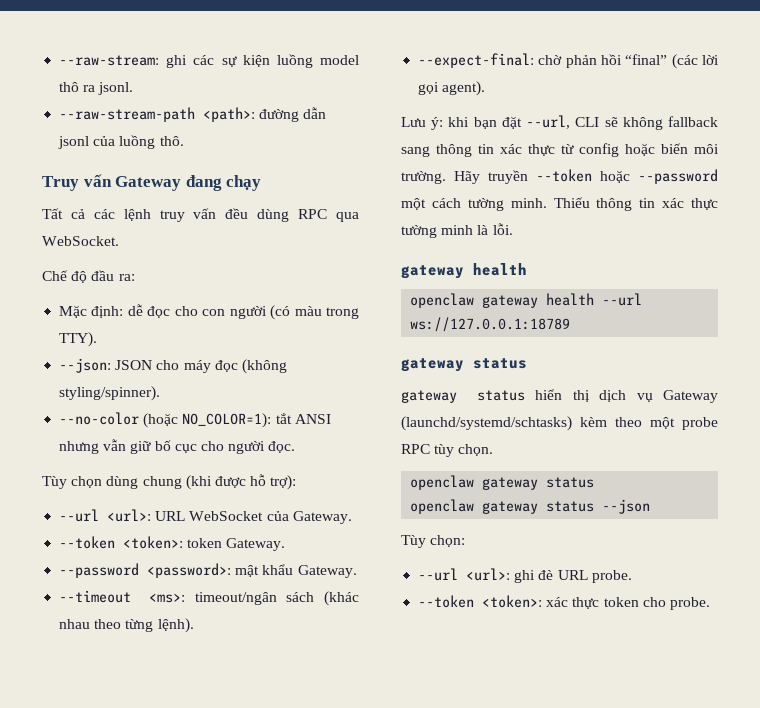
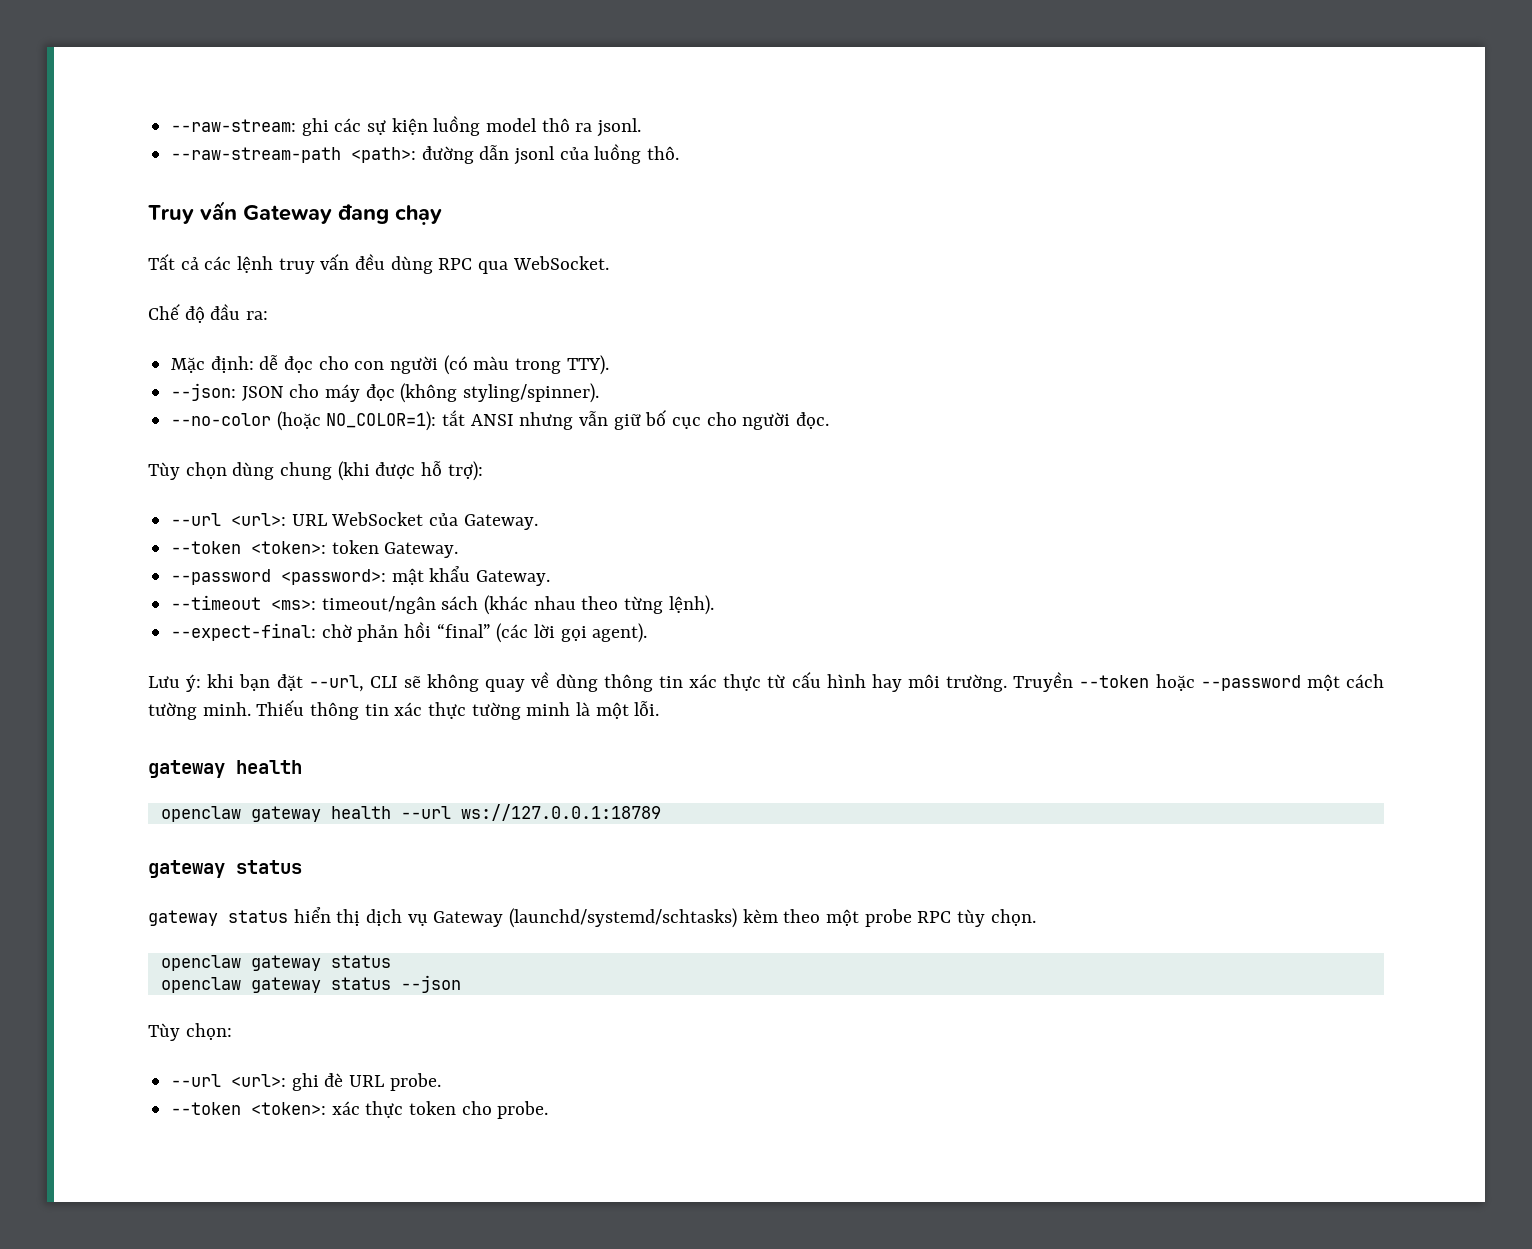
- Lưu ý: khi bạn đặt --url, CLI sẽ không fallback sang thông tin xác thực từ config hoặc biến môi trường. Hãy truyền --token hoặc --password một cách tường minh.
+ Lưu ý: khi bạn đặt --url, CLI sẽ không quay về dùng thông tin xác thực từ cấu hình hay môi trường. Truyền --token hoặc --password một cách tường minh.
- Thiếu thông tin xác thực tường minh là lỗi.
+ Thiếu thông tin xác thực tường minh là một lỗi.

